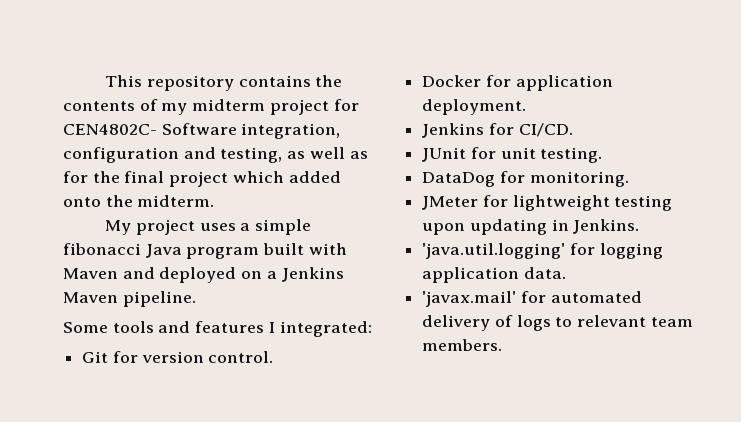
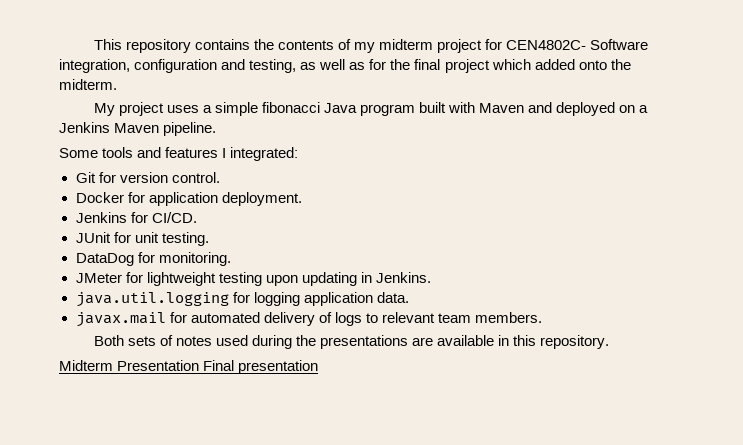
- 'java.util.logging' for logging application data.
+ java.util.logging for logging application data.
- 'javax.mail' for automated delivery of logs to relevant team members.
+ javax.mail for automated delivery of logs to relevant team members.
+ Both sets of notes used during the presentations are available in this repository.
+ Midterm Presentation Final presentation

